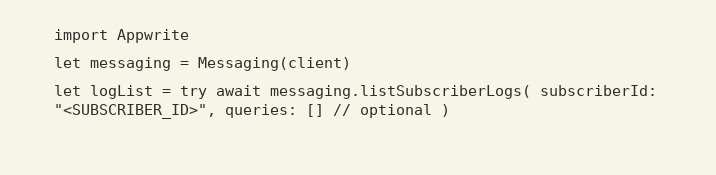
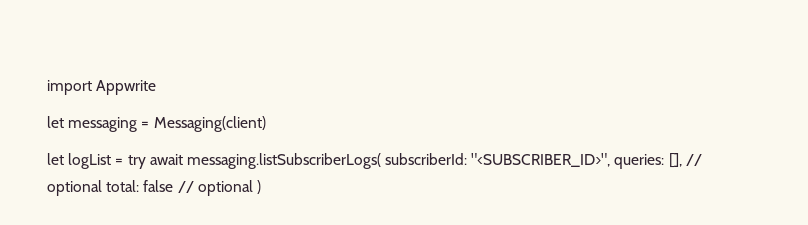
- let logList = try await messaging.listSubscriberLogs( subscriberId: "<SUBSCRIBER_ID>", queries: [] // optional )
+ let logList = try await messaging.listSubscriberLogs( subscriberId: "<SUBSCRIBER_ID>", queries: [], // optional total: false // optional )

